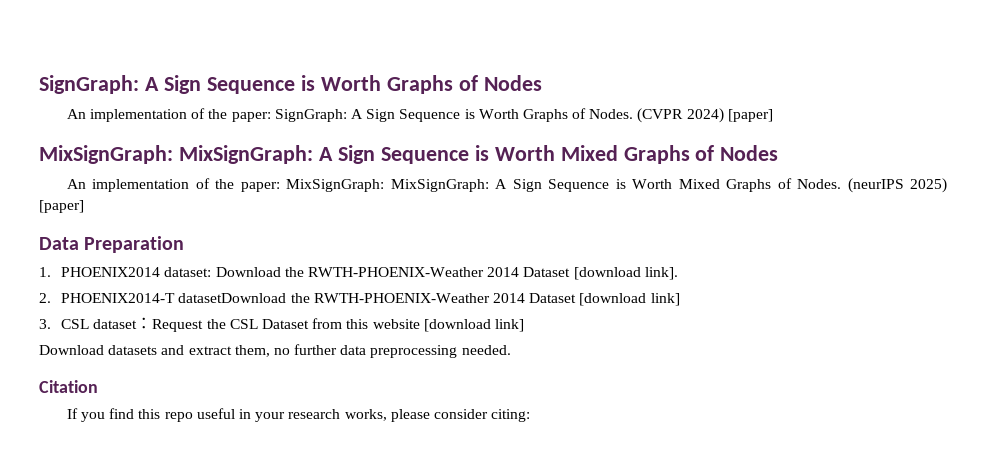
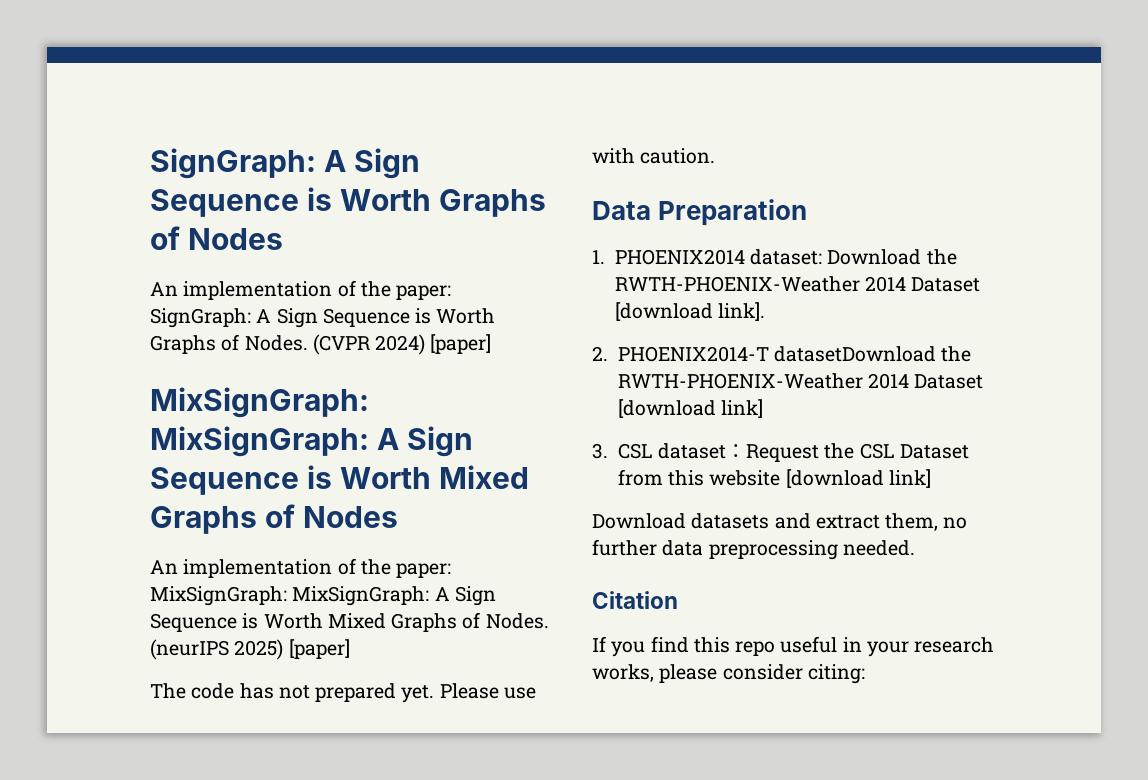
+ The code has not prepared yet. Please use with caution.

